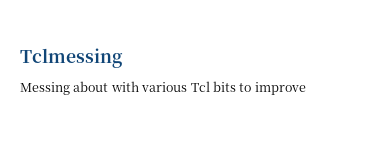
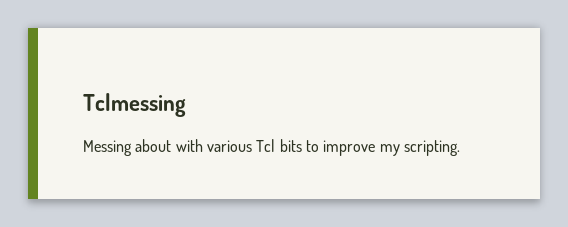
- Messing about with various Tcl bits to improve
+ Messing about with various Tcl bits to improve my scripting.

